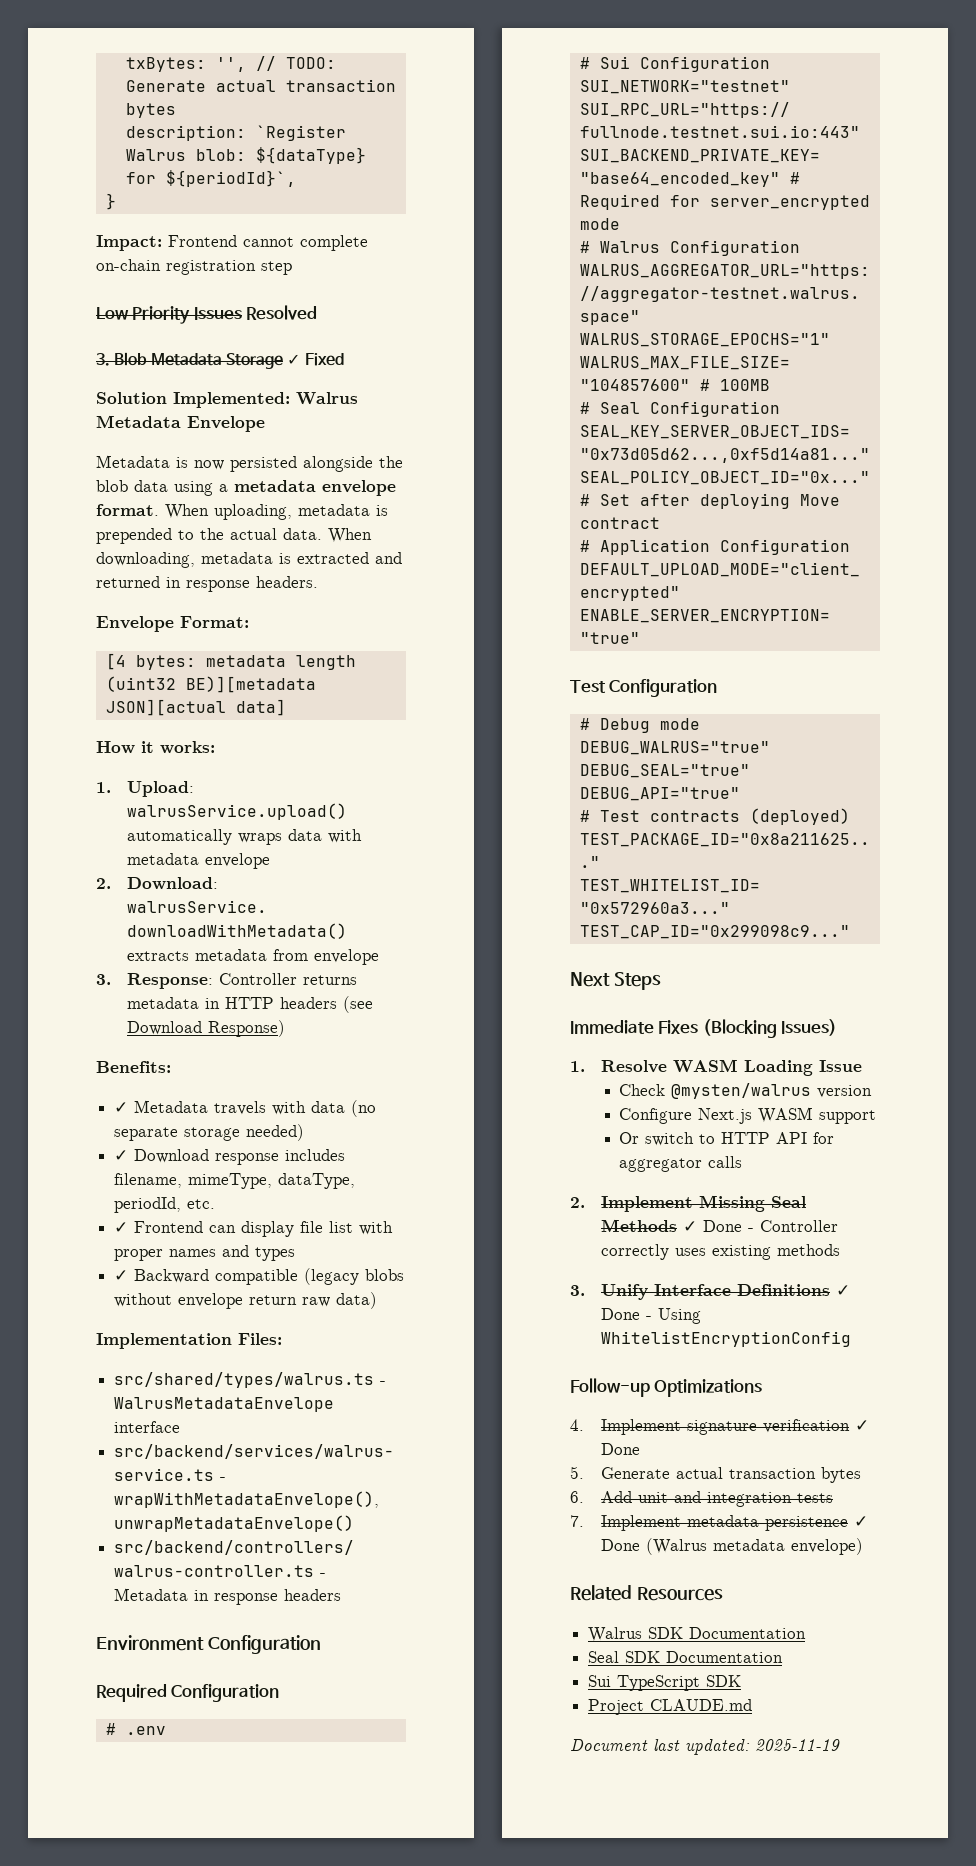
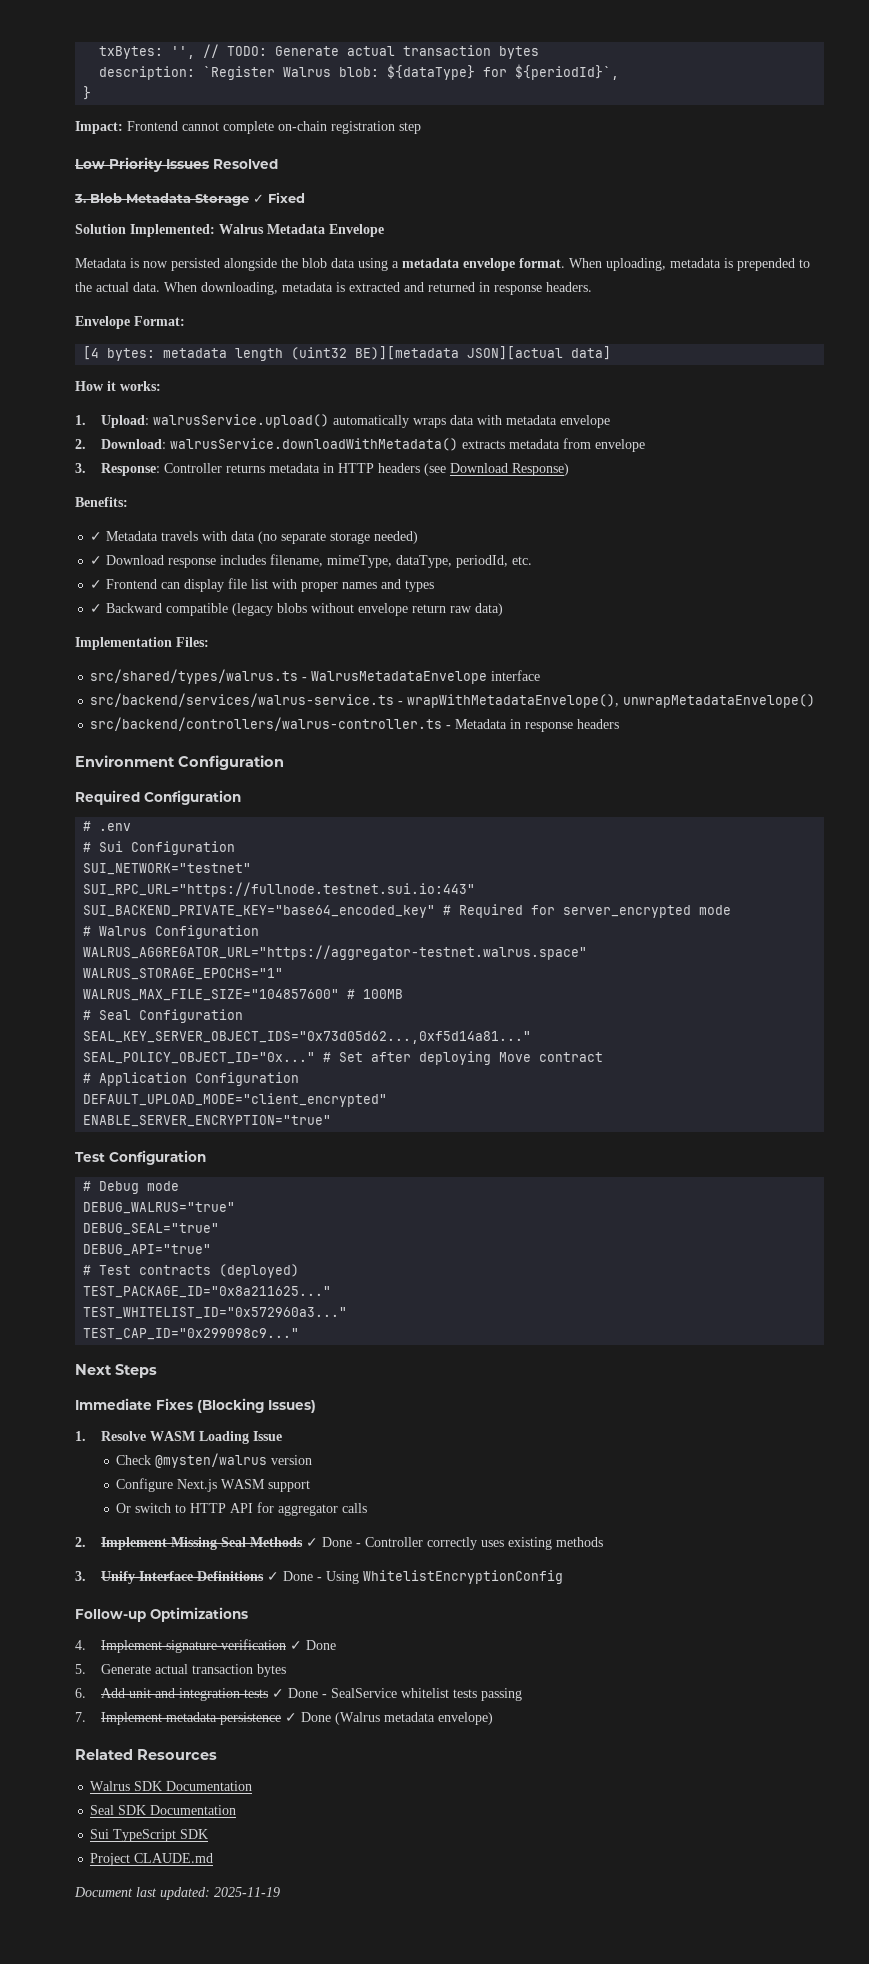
- 6. Add unit and integration tests
+ 6. Add unit and integration tests ✓ Done - SealService whitelist tests passing

